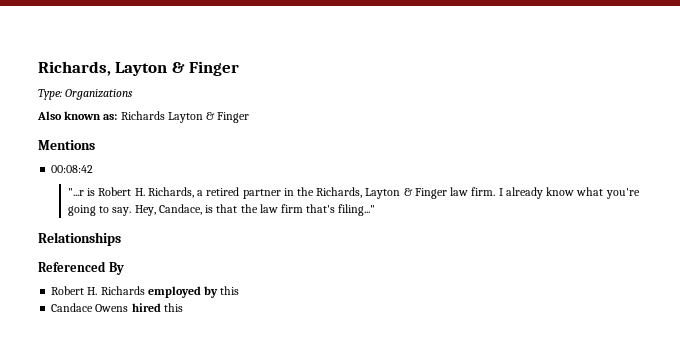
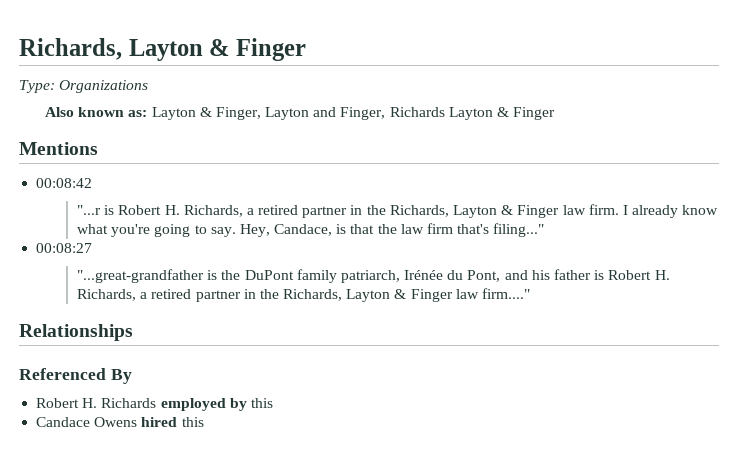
- Also known as: Richards Layton & Finger
+ Also known as: Layton & Finger, Layton and Finger, Richards Layton & Finger
+ 00:08:27
+ "...great-grandfather is the DuPont family patriarch, Irénée du Pont, and his father is Robert H. Richards, a retired partner in the Richards, Layton & Finger law firm...."

